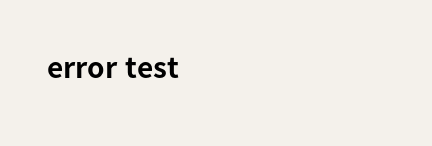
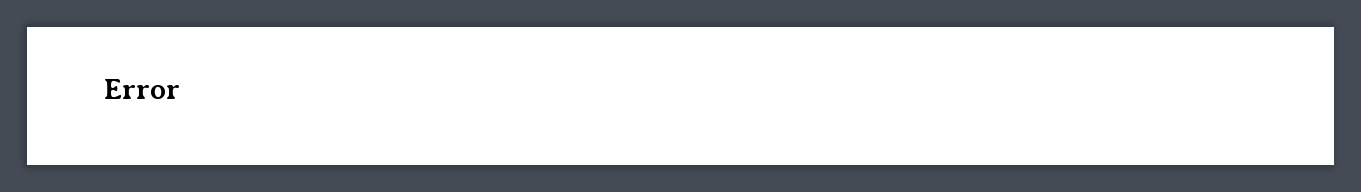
- error test
+ Error

